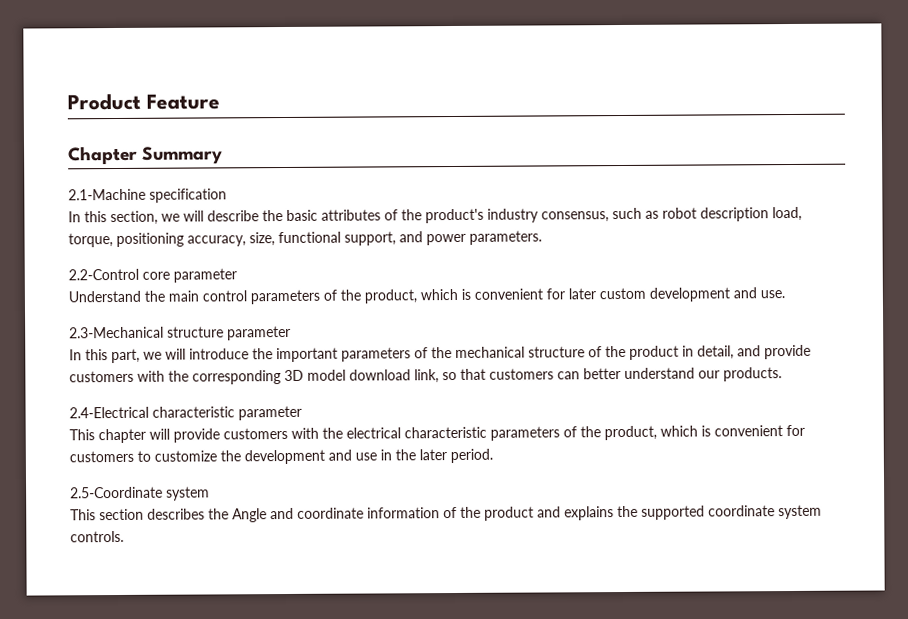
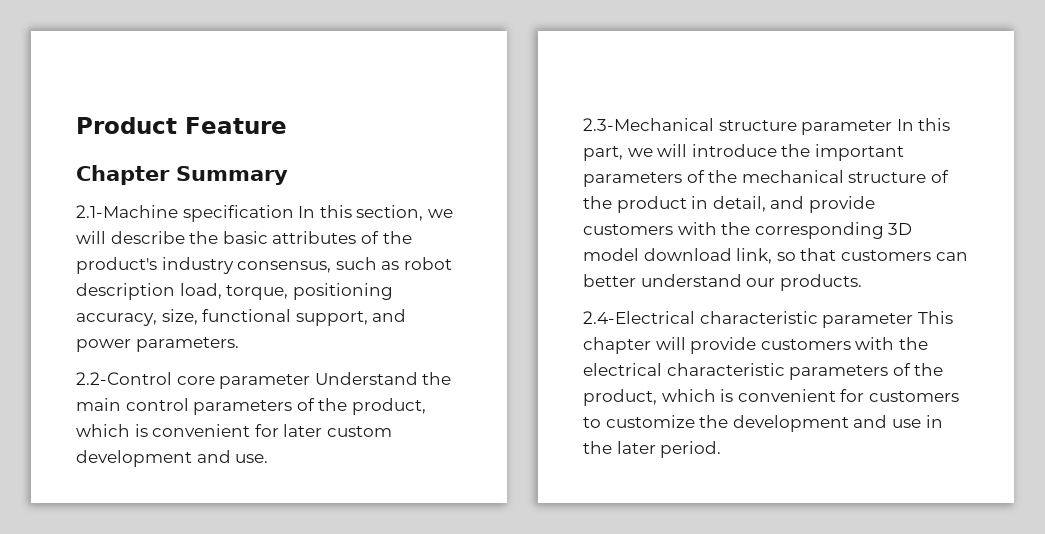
- 2.1-Machine specification
- In this section, we will describe the basic attributes of the product's industry consensus, such as robot description load, torque, positioning accuracy, size, functional support, and power parameters.
+ 2.1-Machine specification In this section, we will describe the basic attributes of the product's industry consensus, such as robot description load, torque, positioning accuracy, size, functional support, and power parameters.
- 2.2-Control core parameter
- Understand the main control parameters of the product, which is convenient for later custom development and use.
+ 2.2-Control core parameter Understand the main control parameters of the product, which is convenient for later custom development and use.
- 2.3-Mechanical structure parameter
- In this part, we will introduce the important parameters of the mechanical structure of the product in detail, and provide customers with the corresponding 3D model download link, so that customers can better understand our products.
+ 2.3-Mechanical structure parameter In this part, we will introduce the important parameters of the mechanical structure of the product in detail, and provide customers with the corresponding 3D model download link, so that customers can better understand our products.
- 2.4-Electrical characteristic parameter
- This chapter will provide customers with the electrical characteristic parameters of the product, which is convenient for customers to customize the development and use in the later period.
+ 2.4-Electrical characteristic parameter This chapter will provide customers with the electrical characteristic parameters of the product, which is convenient for customers to customize the development and use in the later period.
- 2.5-Coordinate system
- This section describes the Angle and coordinate information of the product and explains the supported coordinate system controls.

